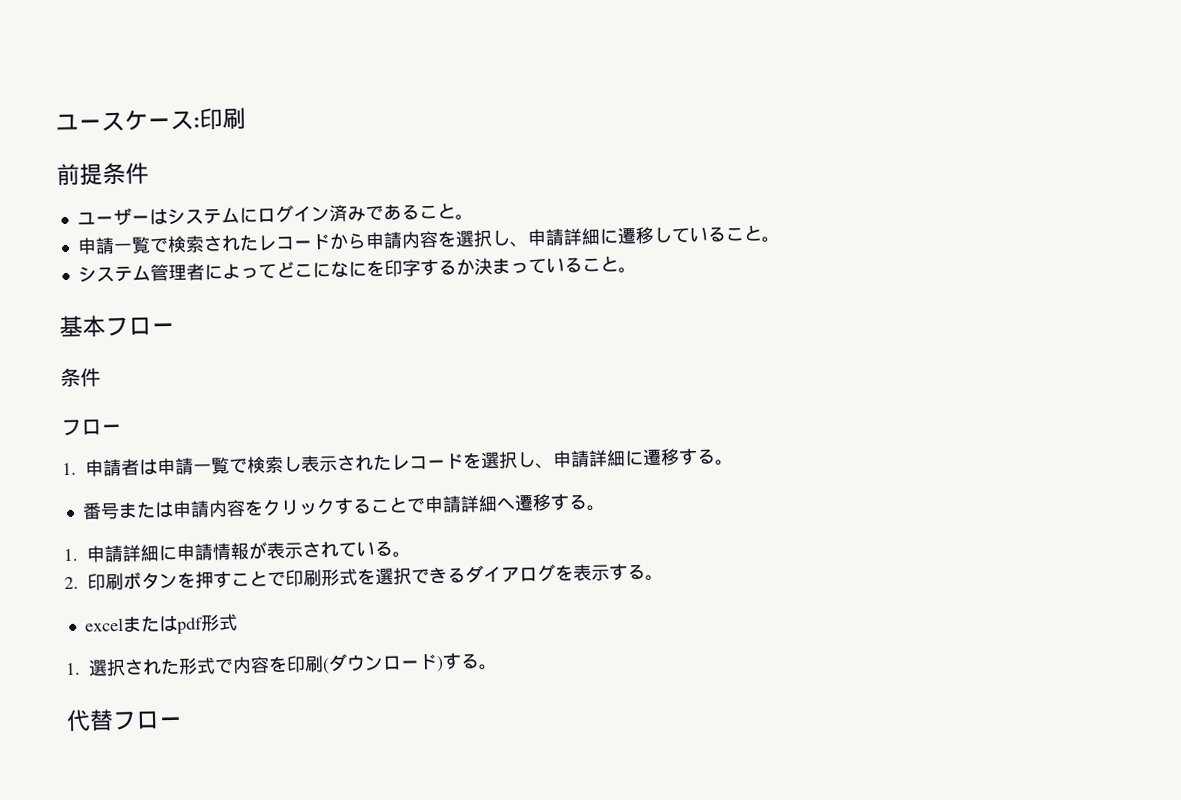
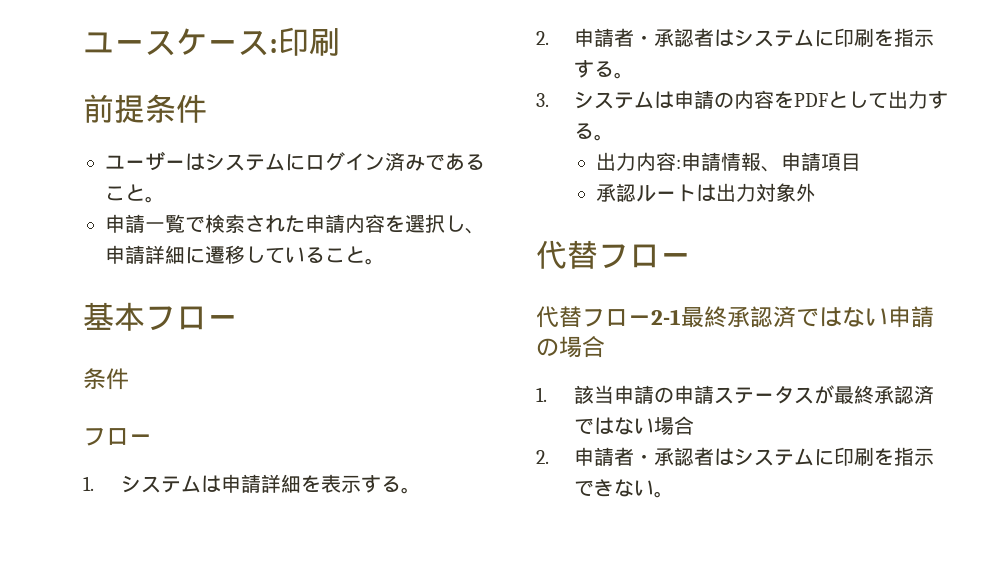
- 申請一覧で検索されたレコードから申請内容を選択し、申請詳細に遷移していること。
+ 申請一覧で検索された申請内容を選択し、申請詳細に遷移していること。
- システム管理者によってどこになにを印字するか決まっていること。
- 1.申請者は申請一覧で検索し表示されたレコードを選択し、申請詳細に遷移する。
- 番号または申請内容をクリックすることで申請詳細へ遷移する。
- 1.申請詳細に申請情報が表示されている。
- 2.印刷ボタンを押すことで印刷形式を選択できるダイアログを表示する。
- excelまたはpdf形式
- 1.選択された形式で内容を印刷(ダウンロード)する。
+ 1.システムは申請詳細を表示する。
+ 2.申請者・承認者はシステムに印刷を指示する。
+ 3.システムは申請の内容をPDFとして出力する。
+ 出力内容:申請情報、申請項目
+ 承認ルートは出力対象外
  代替フロー
+ 代替フロー2-1最終承認済ではない申請の場合
+ 1.該当申請の申請ステータスが最終承認済ではない場合
+ 2.申請者・承認者はシステムに印刷を指示できない。

